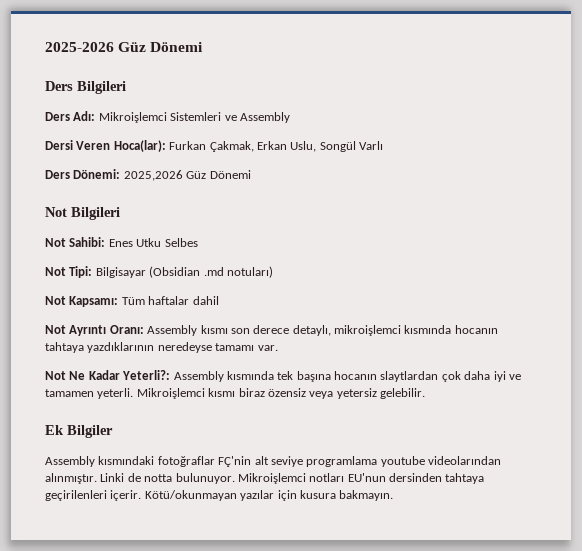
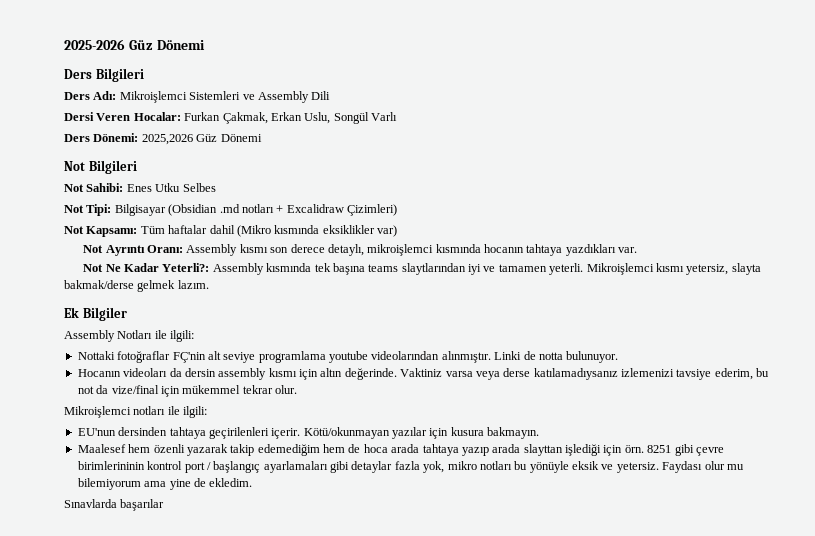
- Ders Adı: Mikroişlemci Sistemleri ve Assembly
+ Ders Adı: Mikroişlemci Sistemleri ve Assembly Dili
- Dersi Veren Hoca(lar): Furkan Çakmak, Erkan Uslu, Songül Varlı
+ Dersi Veren Hocalar: Furkan Çakmak, Erkan Uslu, Songül Varlı
- Not Tipi: Bilgisayar (Obsidian .md notuları)
+ Not Tipi: Bilgisayar (Obsidian .md notları + Excalidraw Çizimleri)
- Not Kapsamı: Tüm haftalar dahil
+ Not Kapsamı: Tüm haftalar dahil (Mikro kısmında eksiklikler var)
- Not Ayrıntı Oranı: Assembly kısmı son derece detaylı, mikroişlemci kısmında hocanın tahtaya yazdıklarının neredeyse tamamı var.
+ Not Ayrıntı Oranı: Assembly kısmı son derece detaylı, mikroişlemci kısmında hocanın tahtaya yazdıkları var.
- Not Ne Kadar Yeterli?: Assembly kısmında tek başına hocanın slaytlardan çok daha iyi ve tamamen yeterli.
+ Not Ne Kadar Yeterli?: Assembly kısmında tek başına teams slaytlarından iyi ve tamamen yeterli.
- Mikroişlemci kısmı biraz özensiz veya yetersiz gelebilir.
+ Mikroişlemci kısmı yetersiz, slayta bakmak/derse gelmek lazım.
- Assembly kısmındaki fotoğraflar FÇ'nin alt seviye programlama youtube videolarından alınmıştır.
+ Assembly Notları ile ilgili:
+ Nottaki fotoğraflar FÇ'nin alt seviye programlama youtube videolarından alınmıştır.
- Linki de notta bulunuyor. Mikroişlemci notları EU'nun dersinden tahtaya geçirilenleri içerir.
+ Linki de notta bulunuyor.
+ Hocanın videoları da dersin assembly kısmı için altın değerinde. Vaktiniz varsa veya derse katılamadıysanız izlemenizi tavsiye ederim, bu not da vize/final için mükemmel tekrar olur.
+ Mikroişlemci notları ile ilgili:
+ EU'nun dersinden tahtaya geçirilenleri içerir.
+ Maalesef hem özenli yazarak takip edemediğim hem de hoca arada tahtaya yazıp arada slayttan işlediği için örn. 8251 gibi çevre birimlerininin kontrol port / başlangıç ayarlamaları gibi detaylar fazla yok, mikro notları bu yönüyle eksik ve yetersiz. Faydası olur mu bilemiyorum ama yine de ekledim.
+ Sınavlarda başarılar

